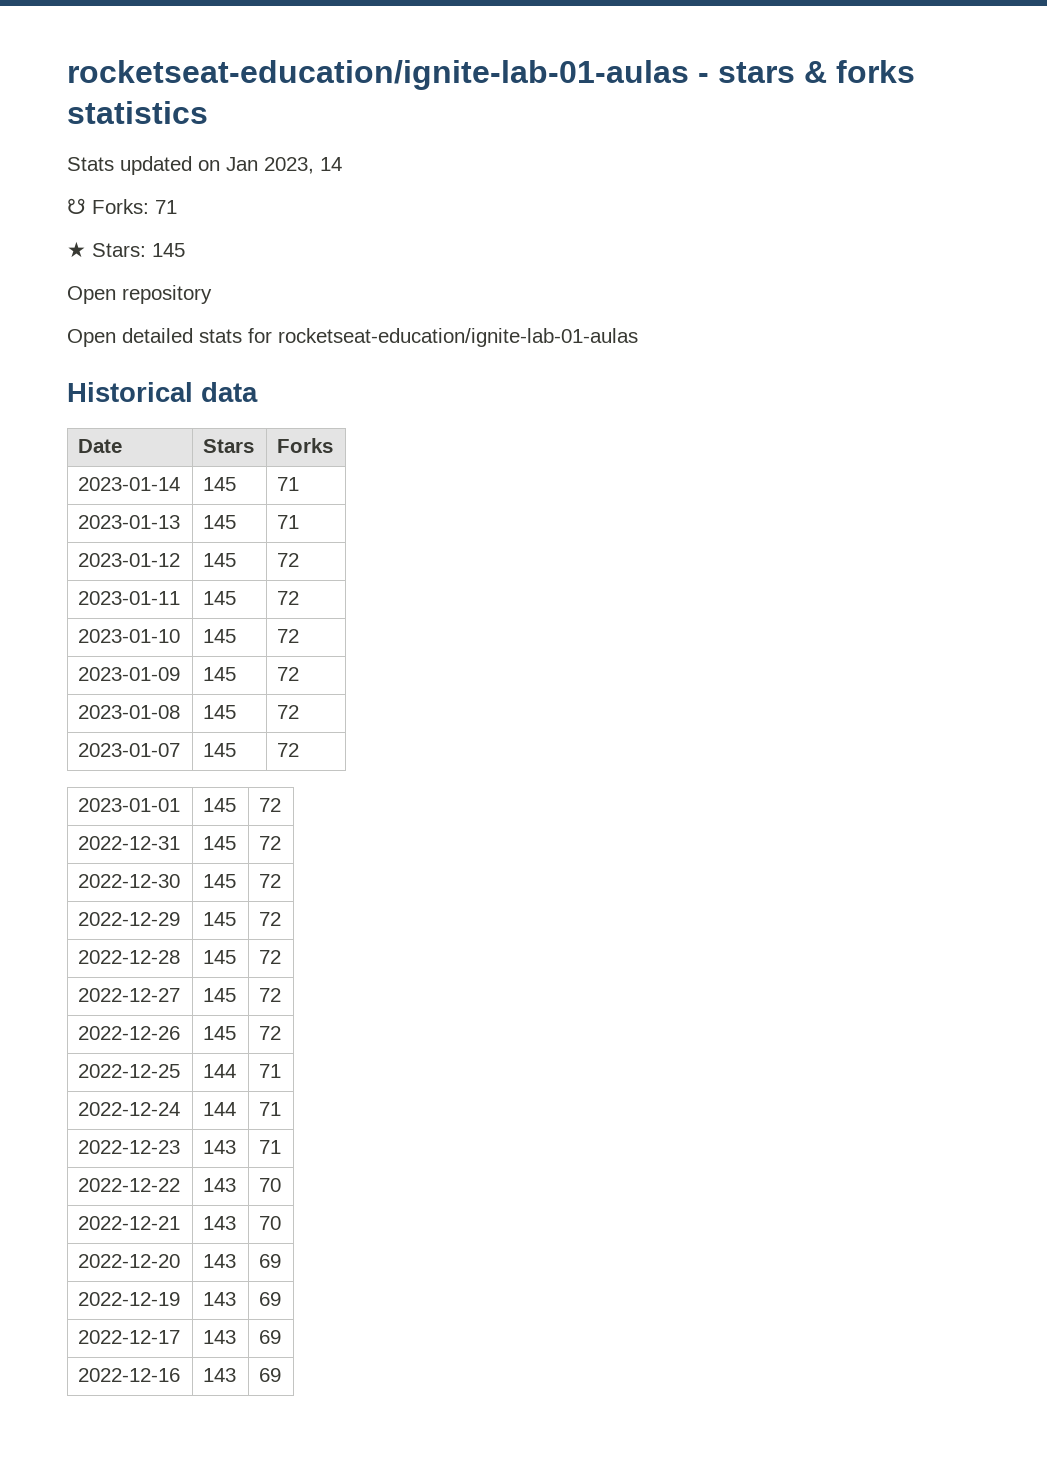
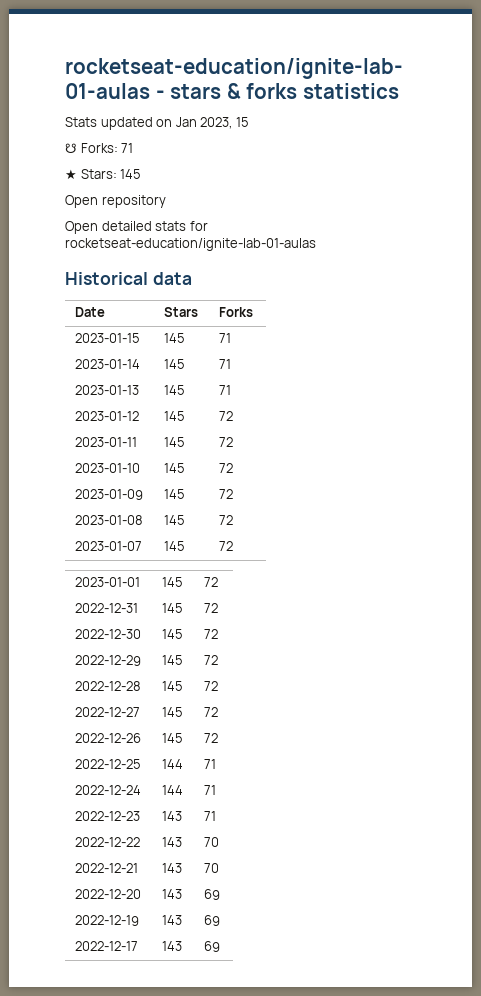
- Stats updated on Jan 2023, 14
+ Stats updated on Jan 2023, 15
+ 2023-01-15 | 145 | 71
- 2022-12-16 | 143 | 69

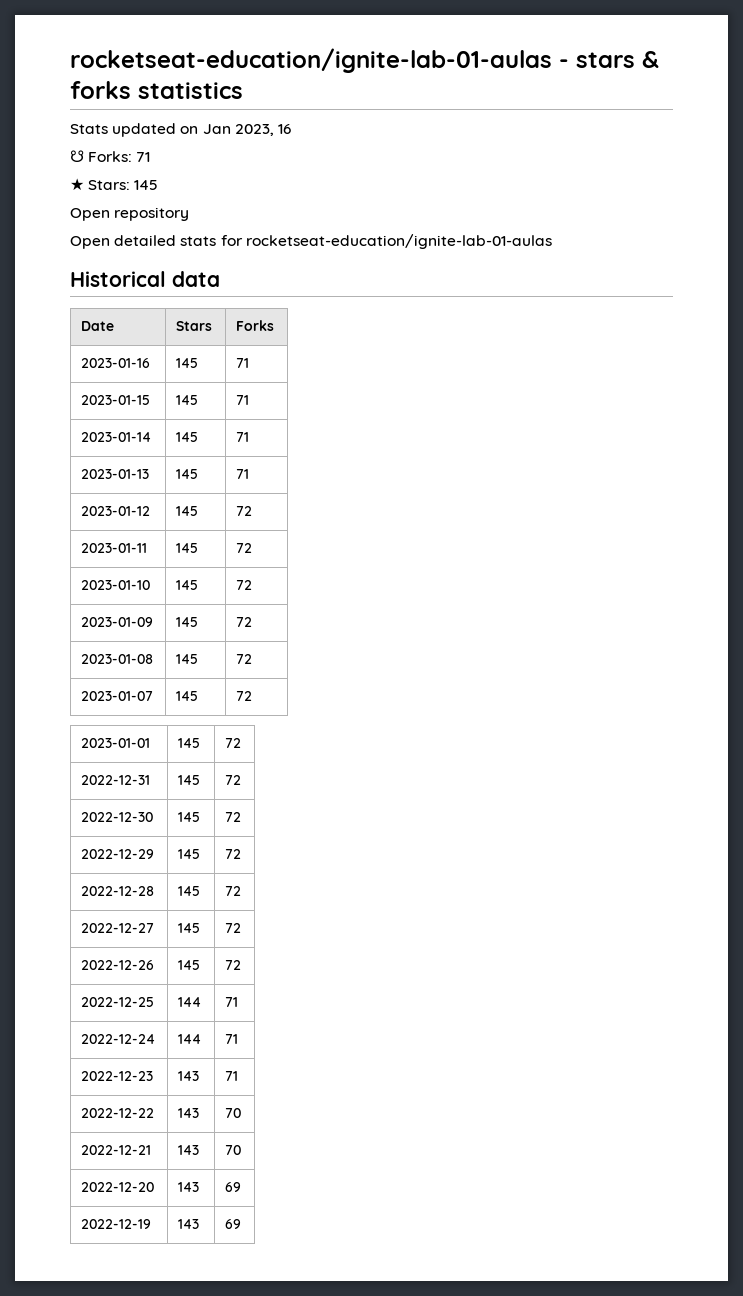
- Stats updated on Jan 2023, 15
+ Stats updated on Jan 2023, 16
+ 2023-01-16 | 145 | 71
- 2022-12-17 | 143 | 69

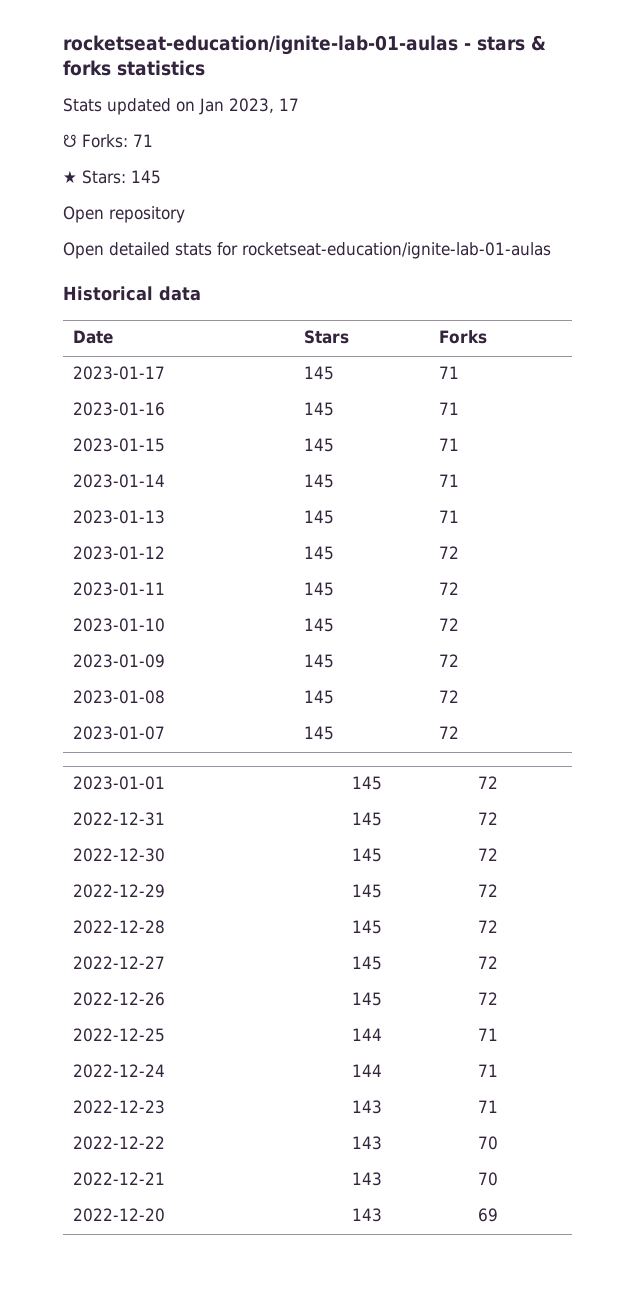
- Stats updated on Jan 2023, 16
+ Stats updated on Jan 2023, 17
+ 2023-01-17 | 145 | 71
- 2022-12-19 | 143 | 69

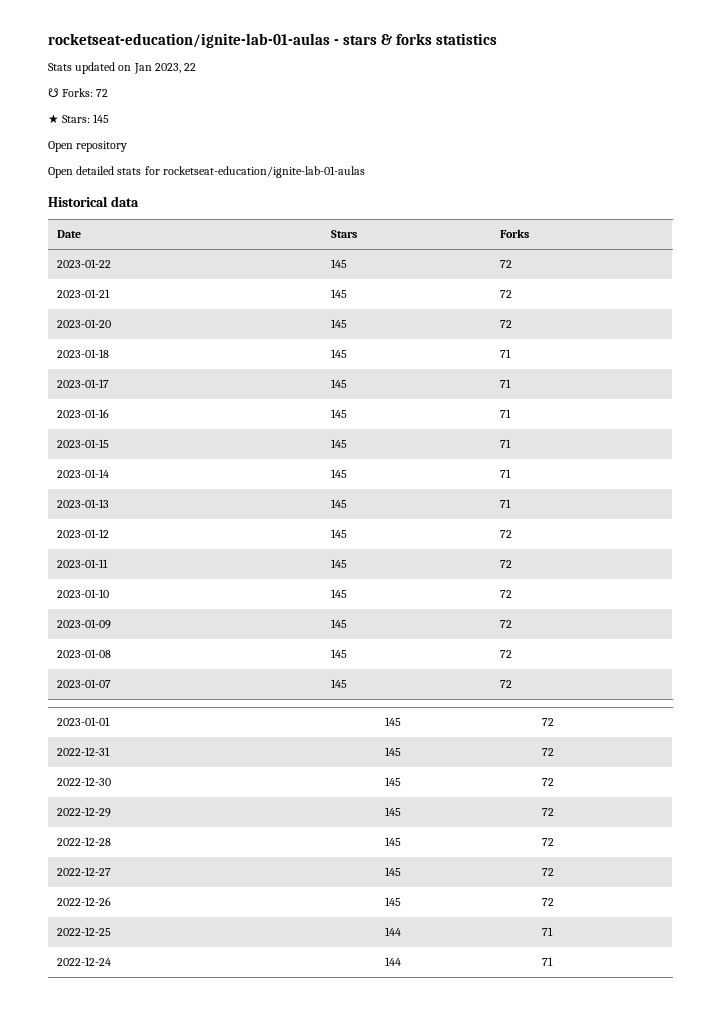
- Stats updated on Jan 2023, 17
+ Stats updated on Jan 2023, 22
- ☋ Forks: 71
+ ☋ Forks: 72
+ 2023-01-22 | 145 | 72
+ 2023-01-21 | 145 | 72
+ 2023-01-20 | 145 | 72
+ 2023-01-18 | 145 | 71
- 2022-12-23 | 143 | 71
- 2022-12-22 | 143 | 70
- 2022-12-21 | 143 | 70
- 2022-12-20 | 143 | 69

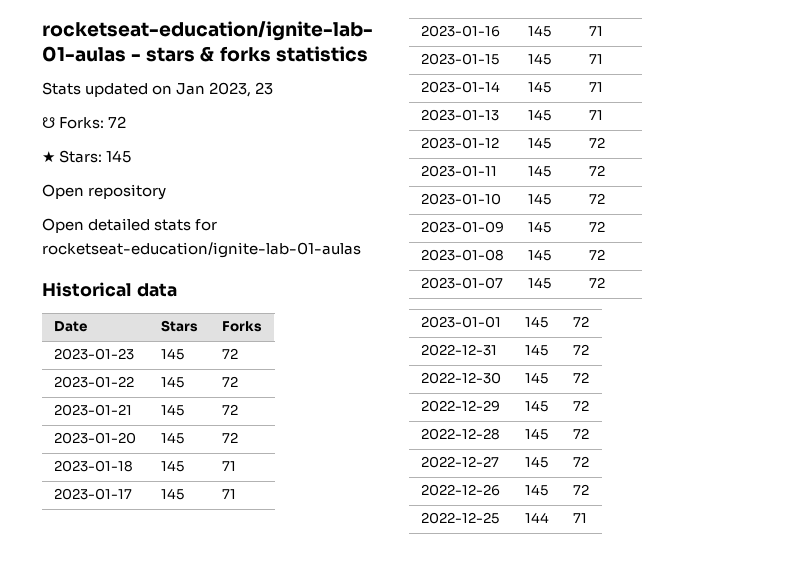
- Stats updated on Jan 2023, 22
+ Stats updated on Jan 2023, 23
+ 2023-01-23 | 145 | 72
- 2022-12-24 | 144 | 71

